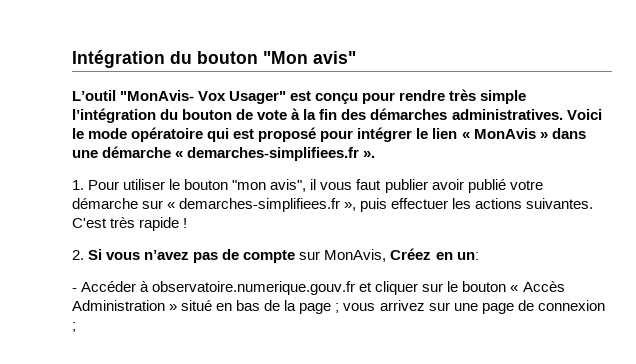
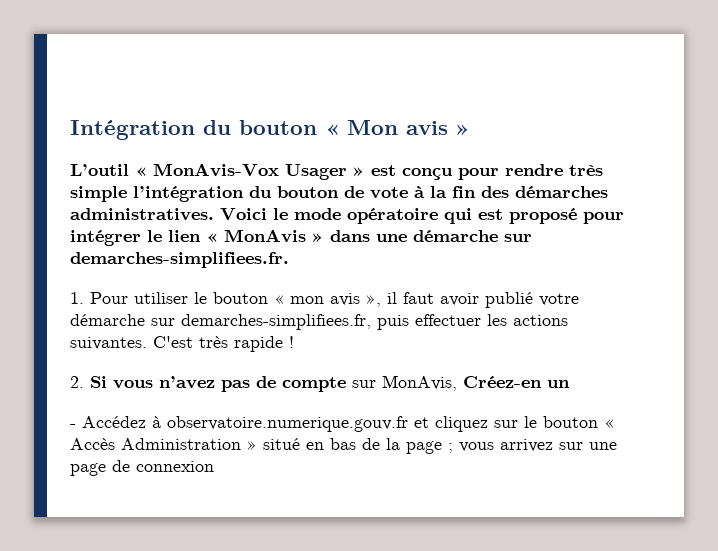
- Intégration du bouton "Mon avis"
- L’outil "MonAvis- Vox Usager" est conçu pour rendre très simple l’intégration du bouton de vote à la fin des démarches administratives.
+ Intégration du bouton « Mon avis »
+ L’outil « MonAvis-Vox Usager » est conçu pour rendre très simple l’intégration du bouton de vote à la fin des démarches administratives.
- Voici le mode opératoire qui est proposé pour intégrer le lien « MonAvis » dans une démarche « demarches-simplifiees.fr ».
+ Voici le mode opératoire qui est proposé pour intégrer le lien « MonAvis » dans une démarche sur demarches-simplifiees.fr.
- 1. Pour utiliser le bouton "mon avis", il vous faut publier avoir publié votre démarche sur « demarches-simplifiees.fr », puis effectuer les actions suivantes.
+ 1. Pour utiliser le bouton « mon avis », il faut avoir publié votre démarche sur demarches-simplifiees.fr, puis effectuer les actions suivantes.
- 2. Si vous n’avez pas de compte sur MonAvis, Créez en un:
+ 2. Si vous n’avez pas de compte sur MonAvis, Créez-en un
- - Accéder à observatoire.numerique.gouv.fr et cliquer sur le bouton « Accès Administration » situé en bas de la page ; vous arrivez sur une page de connexion ;
+ - Accédez à observatoire.numerique.gouv.fr et cliquez sur le bouton « Accès Administration » situé en bas de la page ; vous arrivez sur une page de connexion

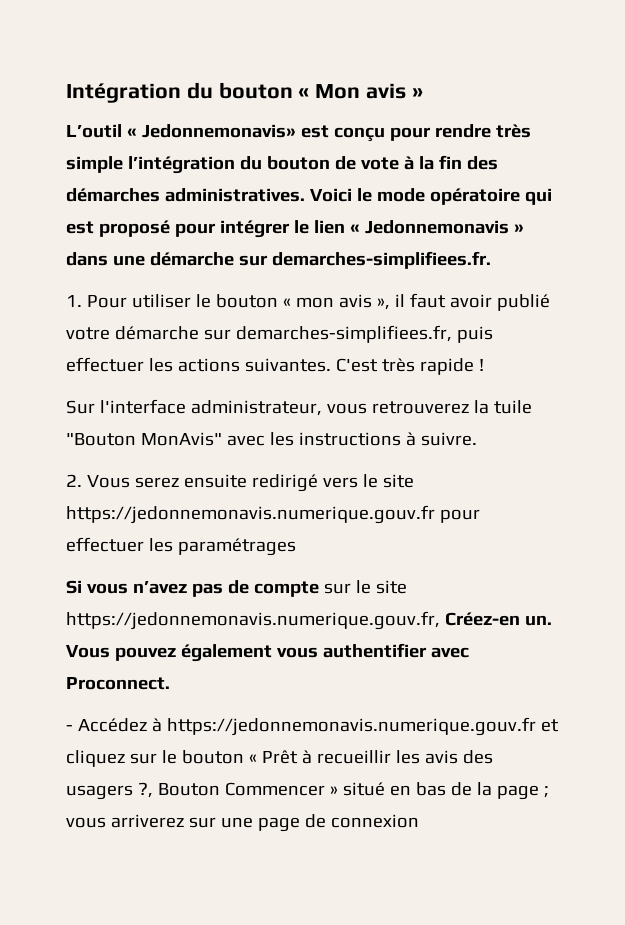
- L’outil « MonAvis-Vox Usager » est conçu pour rendre très simple l’intégration du bouton de vote à la fin des démarches administratives.
+ L’outil « Jedonnemonavis» est conçu pour rendre très simple l’intégration du bouton de vote à la fin des démarches administratives.
- Voici le mode opératoire qui est proposé pour intégrer le lien « MonAvis » dans une démarche sur demarches-simplifiees.fr.
+ Voici le mode opératoire qui est proposé pour intégrer le lien « Jedonnemonavis » dans une démarche sur demarches-simplifiees.fr.
- 2. Si vous n’avez pas de compte sur MonAvis, Créez-en un
+ Sur l'interface administrateur, vous retrouverez la tuile "Bouton MonAvis" avec les instructions à suivre.
+ 2. Vous serez ensuite redirigé vers le site https://jedonnemonavis.numerique.gouv.fr pour effectuer les paramétrages
+ Si vous n’avez pas de compte sur le site https://jedonnemonavis.numerique.gouv.fr, Créez-en un. Vous pouvez également vous authentifier avec Proconnect.
- - Accédez à observatoire.numerique.gouv.fr et cliquez sur le bouton « Accès Administration » situé en bas de la page ; vous arrivez sur une page de connexion
+ - Accédez à https://jedonnemonavis.numerique.gouv.fr et cliquez sur le bouton « Prêt à recueillir les avis des usagers ?, Bouton Commencer » situé en bas de la page ; vous arriverez sur une page de connexion

